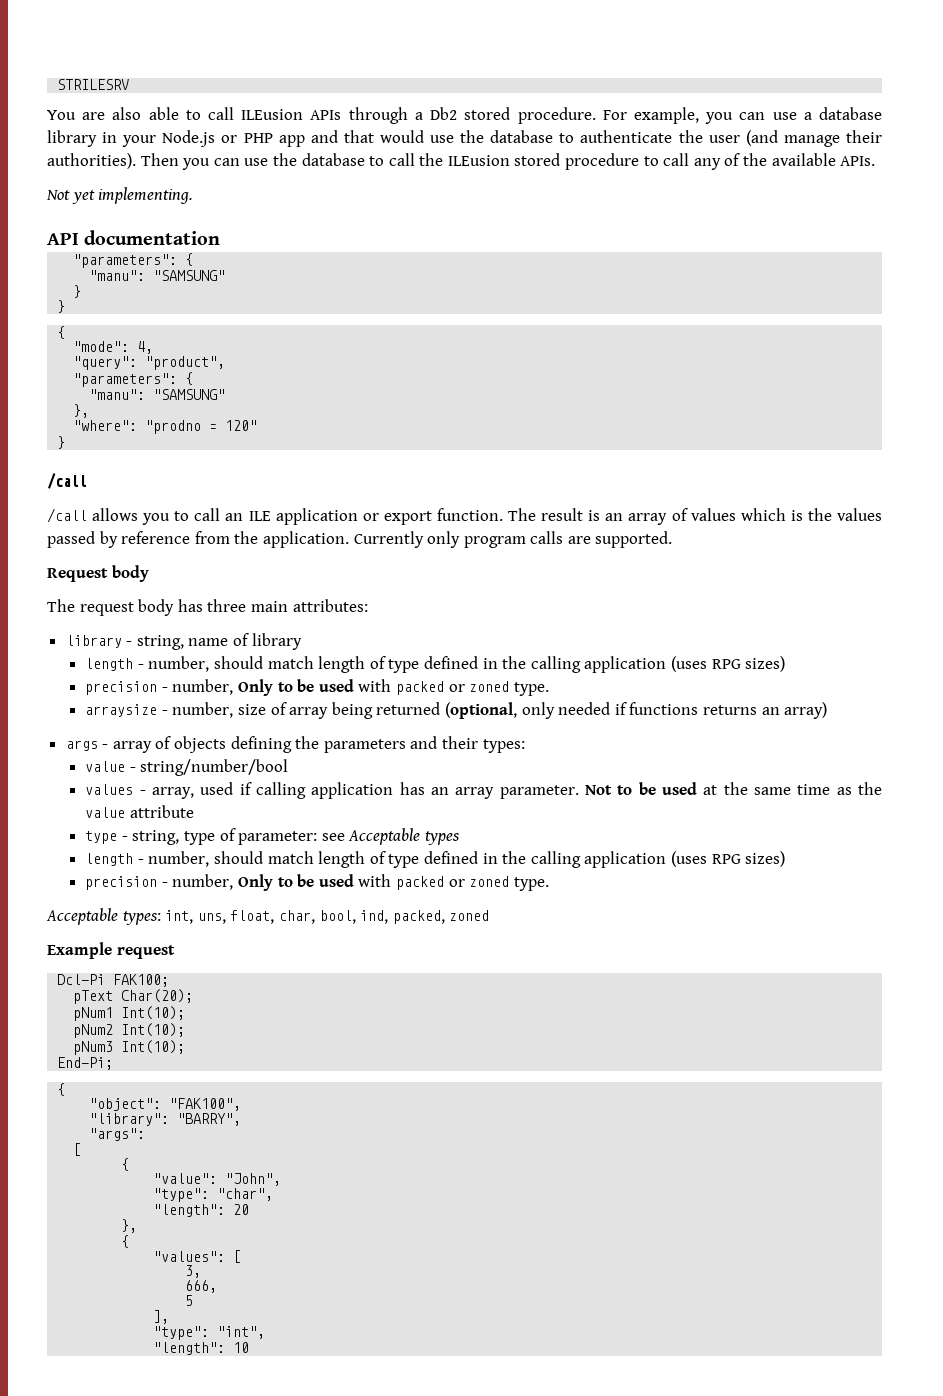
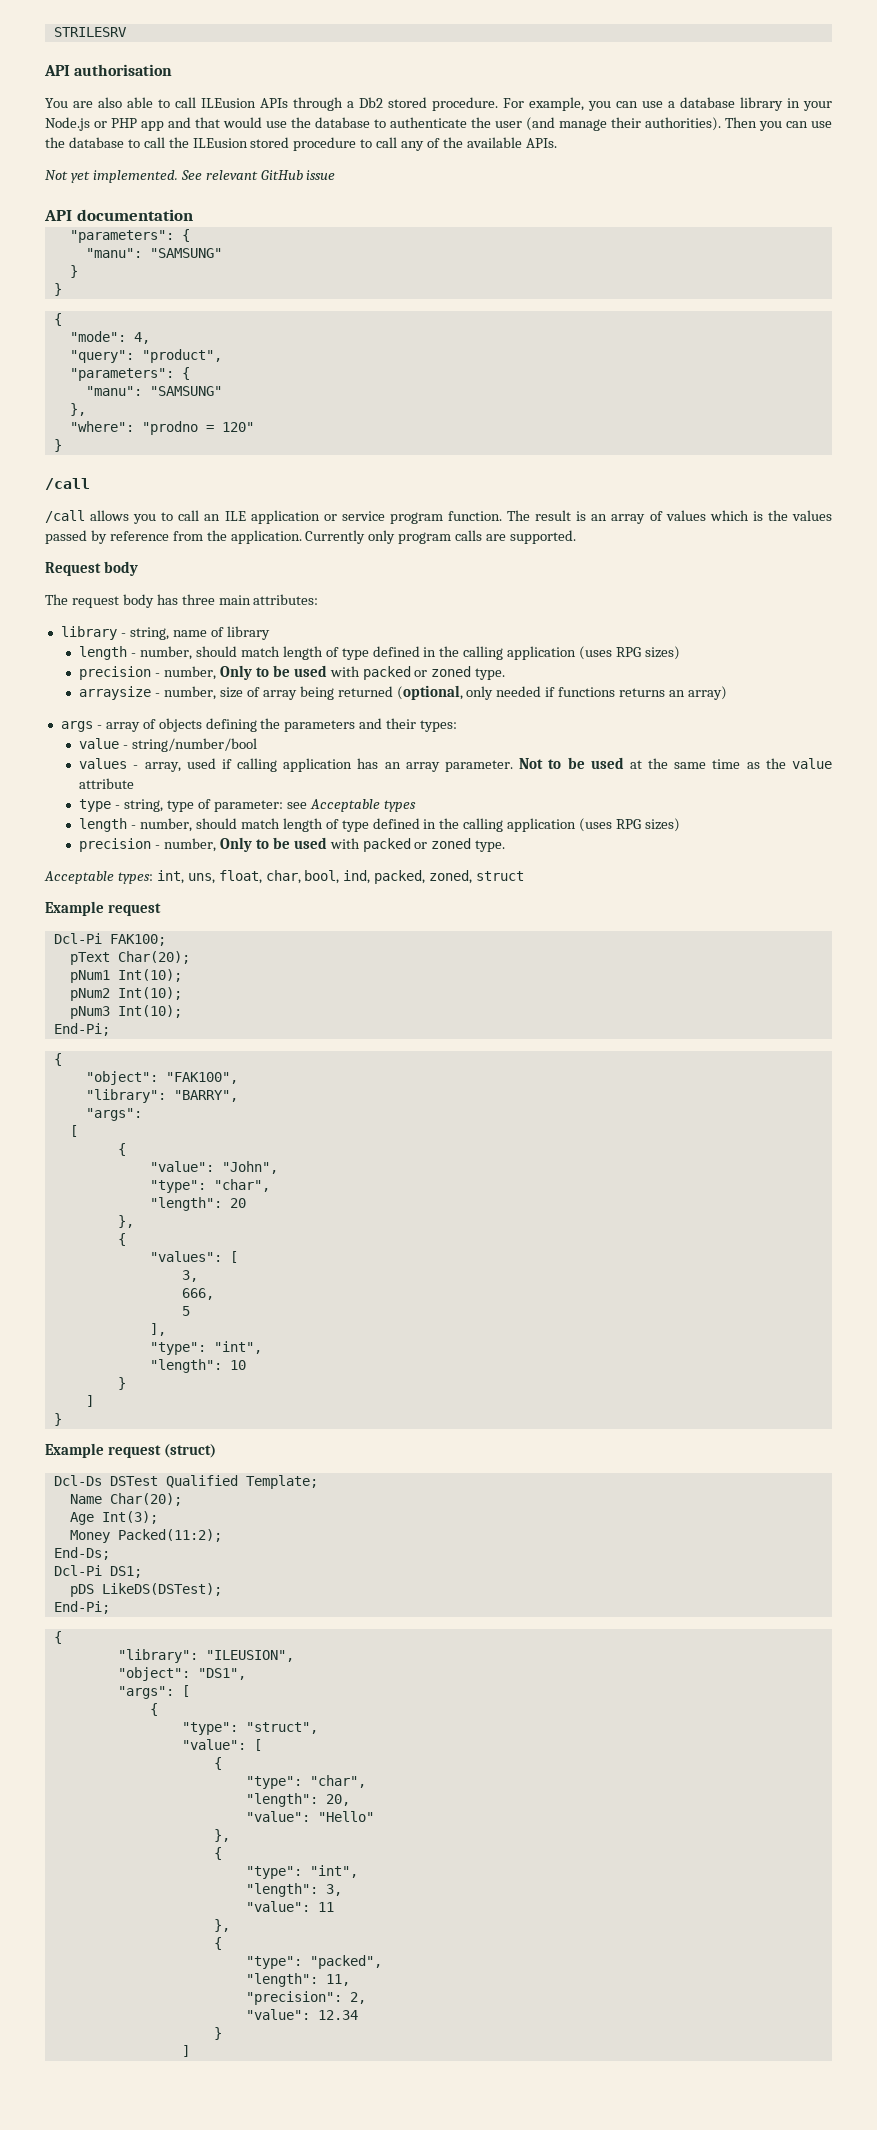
+ API authorisation
- Not yet implementing.
+ Not yet implemented. See relevant GitHub issue
- /call allows you to call an ILE application or export function.
+ /call allows you to call an ILE application or service program function.
- Acceptable types: int, uns, float, char, bool, ind, packed, zoned
+ Acceptable types: int, uns, float, char, bool, ind, packed, zoned, struct
  "length": 10
+ }
+ ]
+ }
+ Example request (struct)
+ Dcl-Ds DSTest Qualified Template;
+ Name Char(20);
+ Age Int(3);
+ Money Packed(11:2);
+ End-Ds;
+ Dcl-Pi DS1;
+ pDS LikeDS(DSTest);
+ End-Pi;
+ {
+ "library": "ILEUSION",
+ "object": "DS1",
+ "args": [
+ {
+ "type": "struct",
+ "value": [
+ {
+ "type": "char",
+ "length": 20,
+ "value": "Hello"
+ },
+ {
+ "type": "int",
+ "length": 3,
+ "value": 11
+ },
+ {
+ "type": "packed",
+ "length": 11,
+ "precision": 2,
+ "value": 12.34
+ }
+ ]

